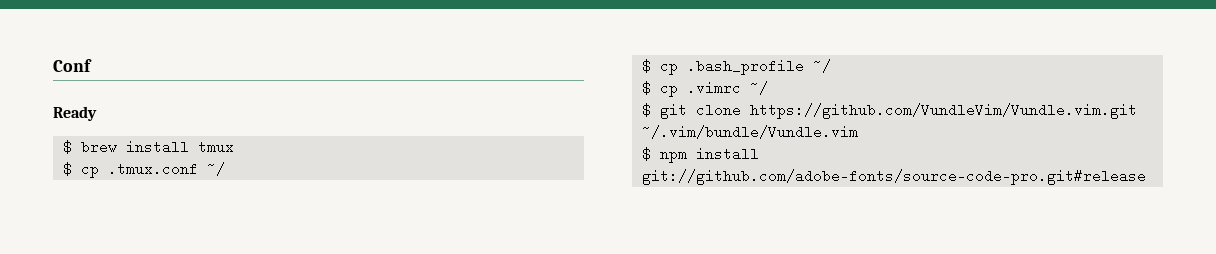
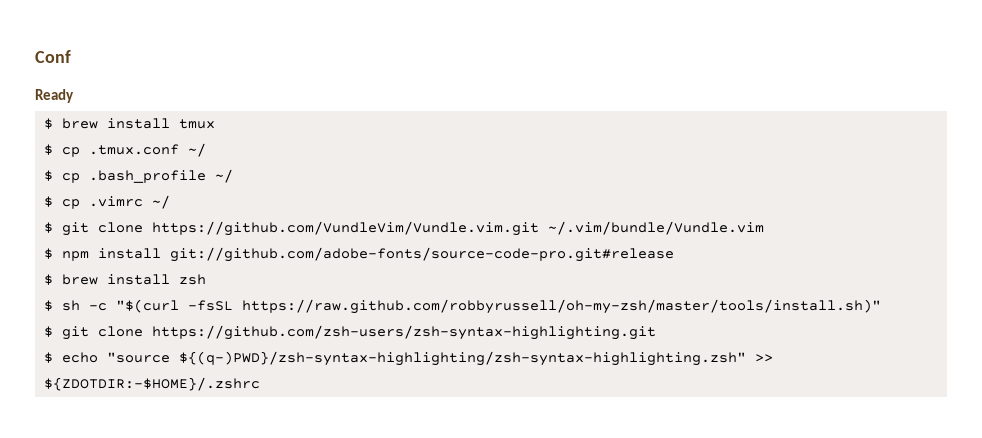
+ $ brew install zsh
+ $ sh -c "$(curl -fsSL https://raw.github.com/robbyrussell/oh-my-zsh/master/tools/install.sh)"
+ $ git clone https://github.com/zsh-users/zsh-syntax-highlighting.git
+ $ echo "source ${(q-)PWD}/zsh-syntax-highlighting/zsh-syntax-highlighting.zsh" >> ${ZDOTDIR:-$HOME}/.zshrc

